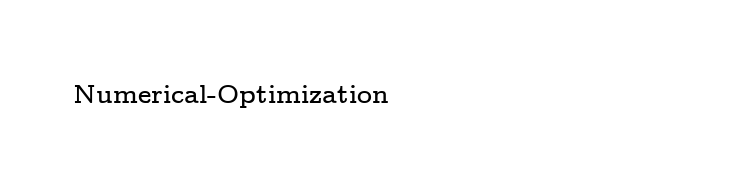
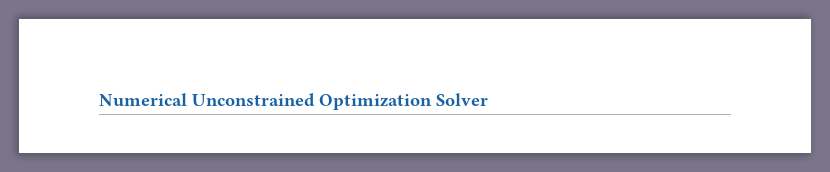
- Numerical-Optimization
+ Numerical Unconstrained Optimization Solver

